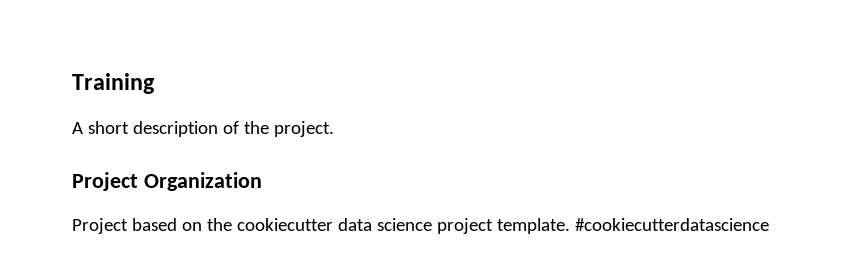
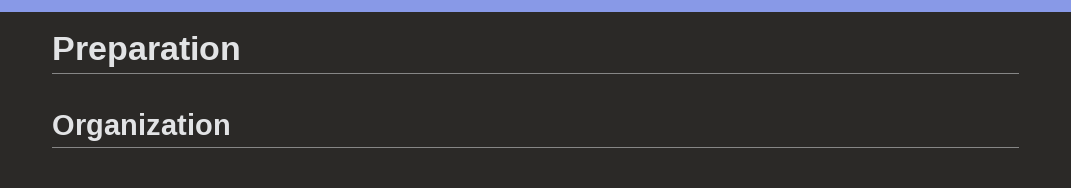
- Training
- A short description of the project.
- Project Organization
- Project based on the cookiecutter data science project template. #cookiecutterdatascience
+ Preparation
+ Organization

